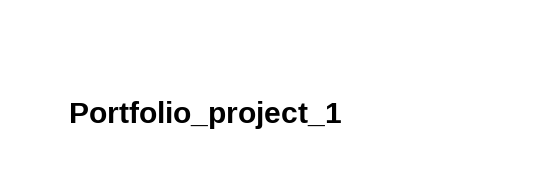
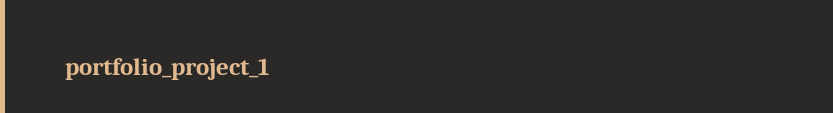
- Portfolio_project_1
+ portfolio_project_1

